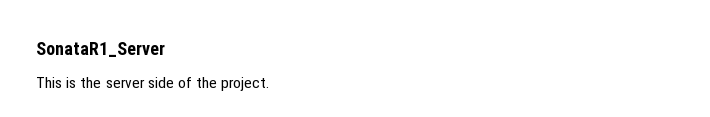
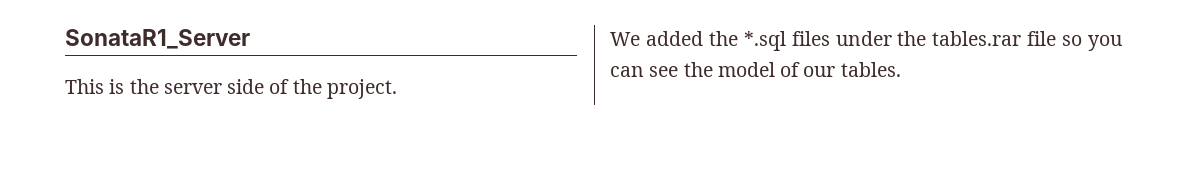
+ We added the *.sql files under the tables.rar file so you can see the model of our tables.

